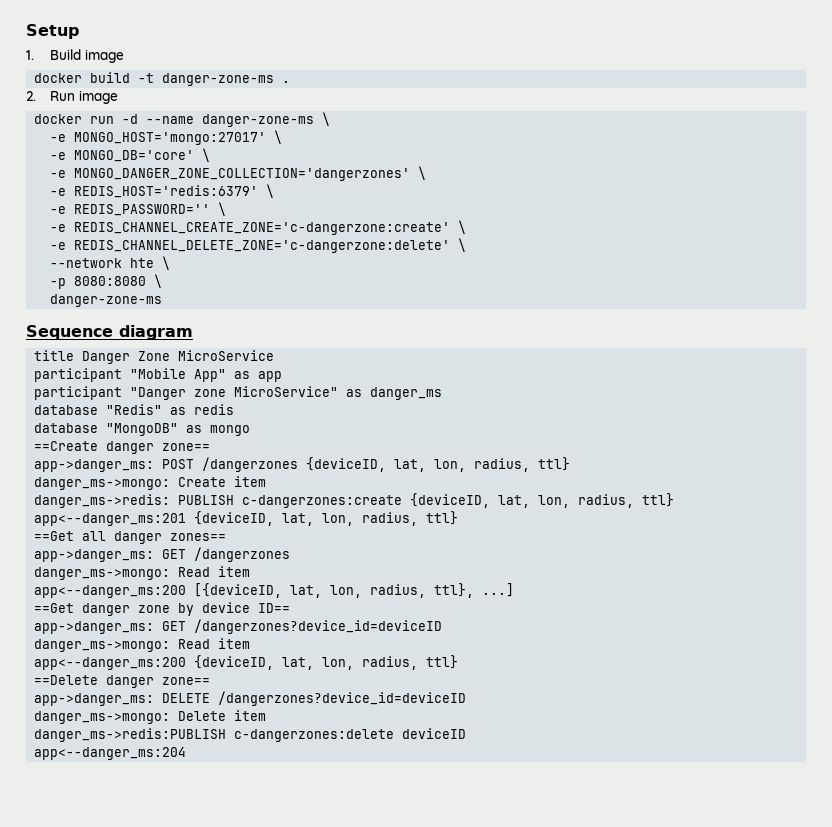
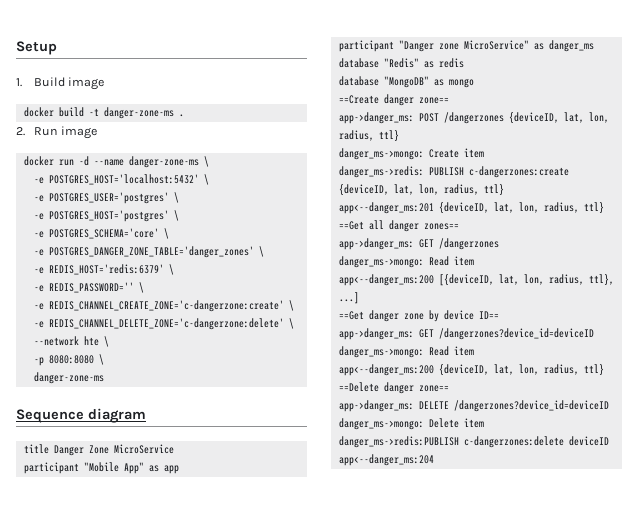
- -e MONGO_HOST='mongo:27017' \
- -e MONGO_DB='core' \
- -e MONGO_DANGER_ZONE_COLLECTION='dangerzones' \
+ -e POSTGRES_HOST='localhost:5432' \
+ -e POSTGRES_USER='postgres' \
+ -e POSTGRES_HOST='postgres' \
+ -e POSTGRES_SCHEMA='core' \
+ -e POSTGRES_DANGER_ZONE_TABLE='danger_zones' \

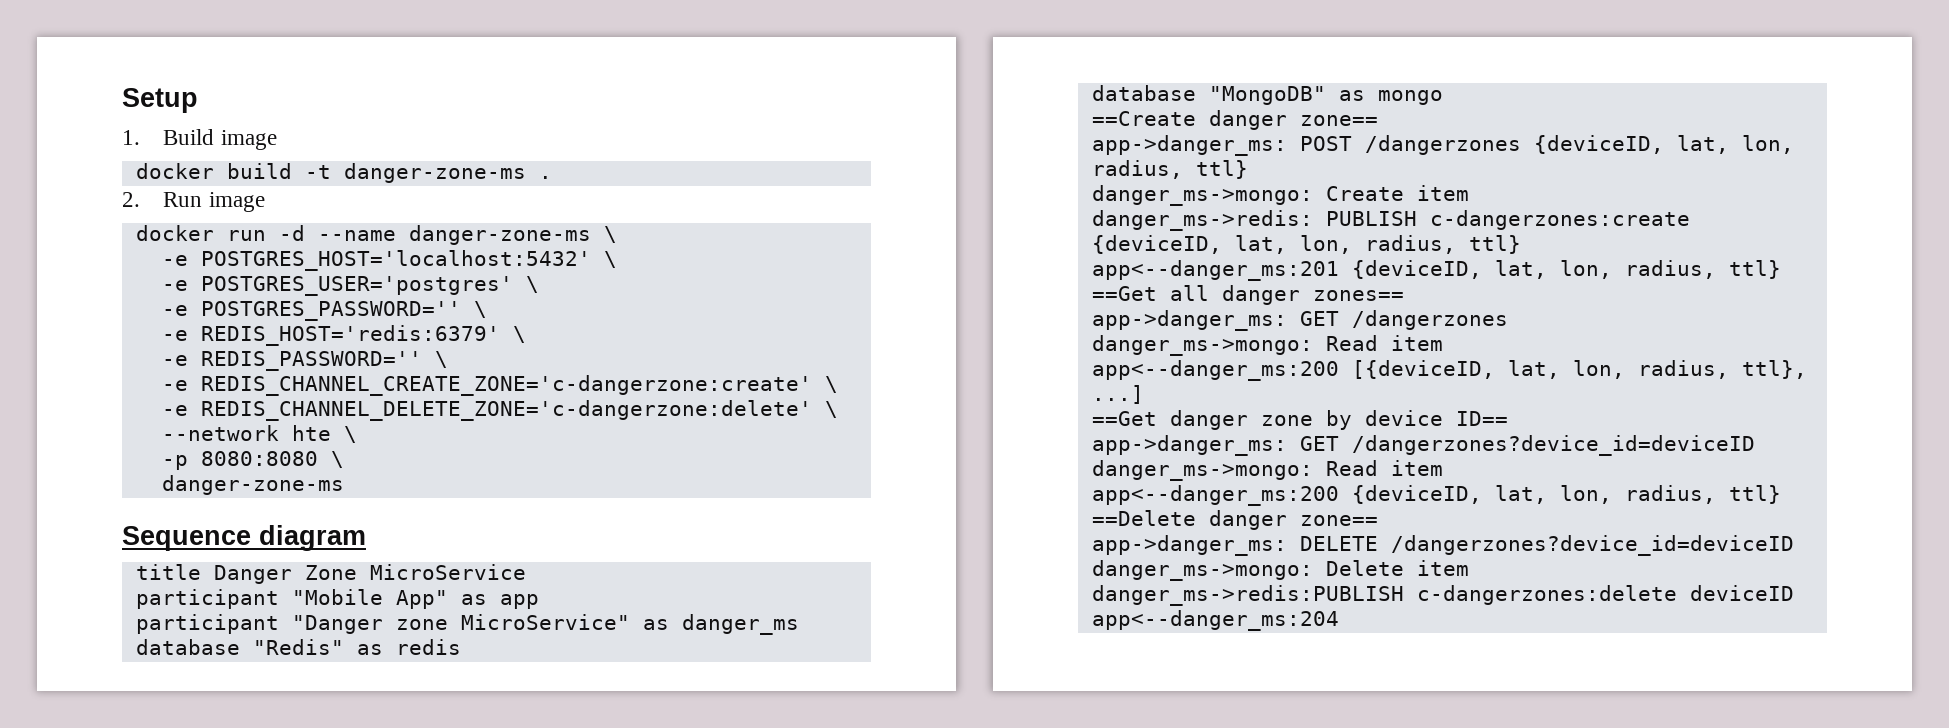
- -e POSTGRES_HOST='postgres' \
- -e POSTGRES_SCHEMA='core' \
- -e POSTGRES_DANGER_ZONE_TABLE='danger_zones' \
+ -e POSTGRES_PASSWORD='' \

